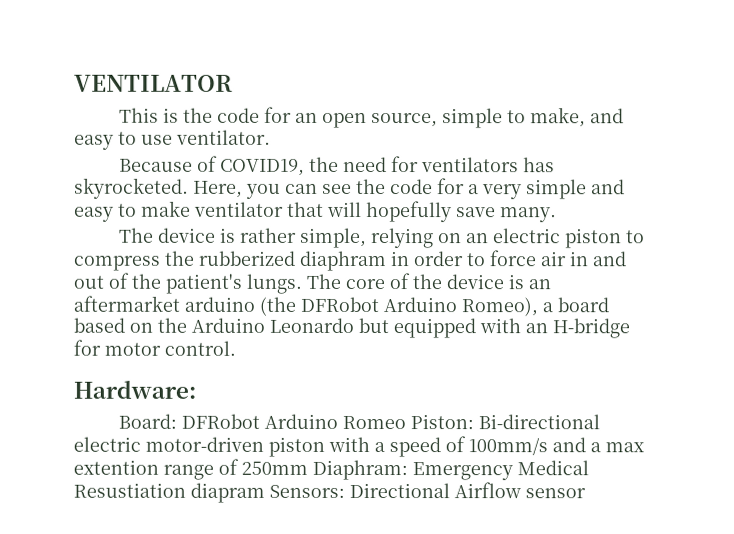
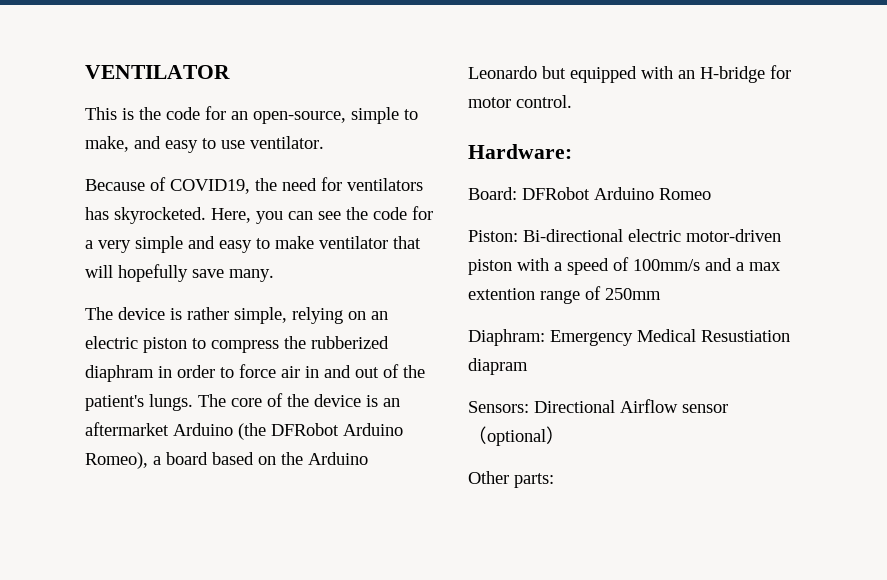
- This is the code for an open source, simple to make, and easy to use ventilator.
+ This is the code for an open-source, simple to make, and easy to use ventilator.
- The core of the device is an aftermarket arduino (the DFRobot Arduino Romeo), a board based on the Arduino Leonardo but equipped with an H-bridge for motor control.
+ The core of the device is an aftermarket Arduino (the DFRobot Arduino Romeo), a board based on the Arduino Leonardo but equipped with an H-bridge for motor control.
- Board: DFRobot Arduino Romeo Piston: Bi-directional electric motor-driven piston with a speed of 100mm/s and a max extention range of 250mm Diaphram: Emergency Medical Resustiation diapram Sensors: Directional Airflow sensor
+ Board: DFRobot Arduino Romeo
+ Piston: Bi-directional electric motor-driven piston with a speed of 100mm/s and a max extention range of 250mm
+ Diaphram: Emergency Medical Resustiation diapram
+ Sensors: Directional Airflow sensor（optional）
+ Other parts:

